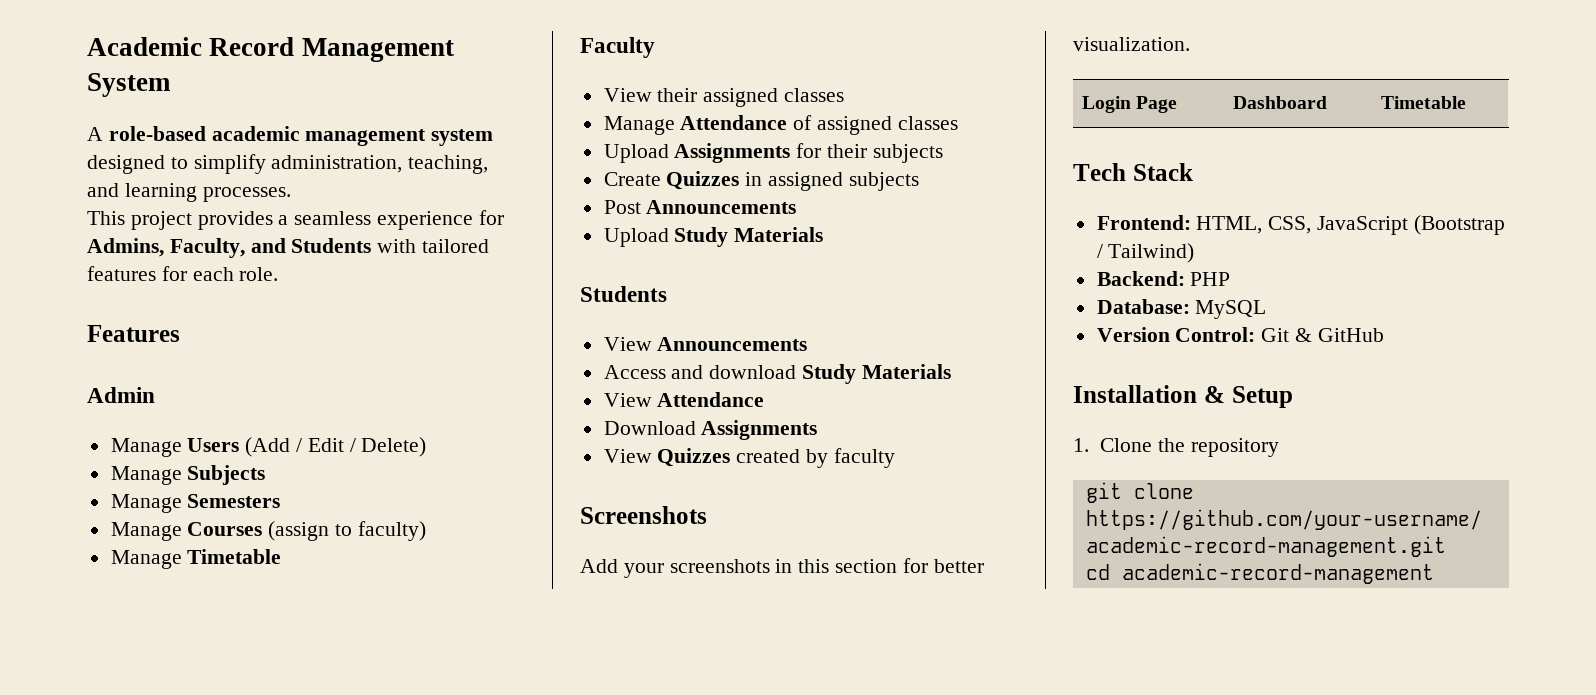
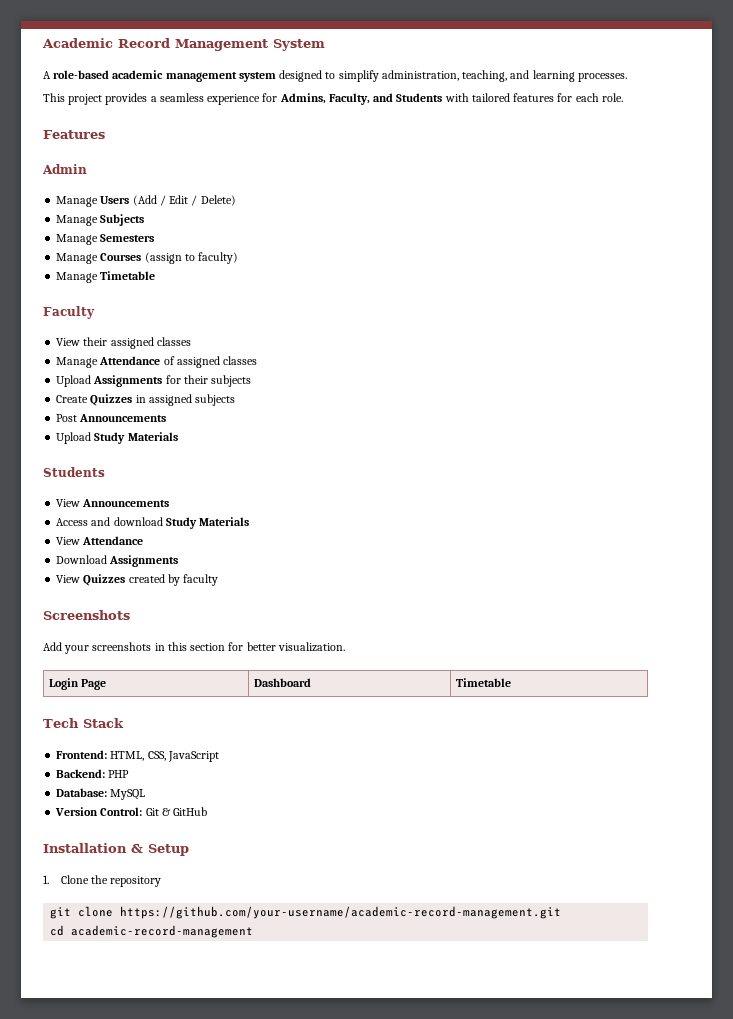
- Frontend: HTML, CSS, JavaScript (Bootstrap / Tailwind)
+ Frontend: HTML, CSS, JavaScript

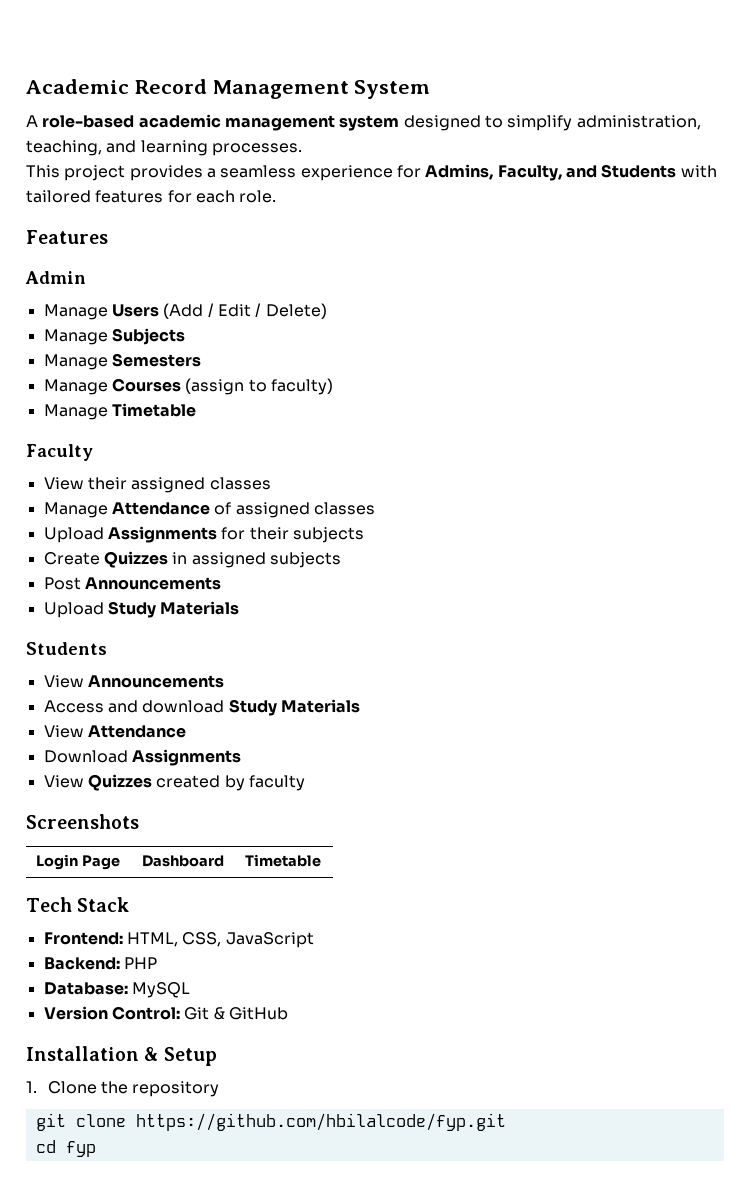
- Add your screenshots in this section for better visualization.
- git clone https://github.com/your-username/academic-record-management.git
+ git clone https://github.com/hbilalcode/fyp.git
- cd academic-record-management
+ cd fyp

